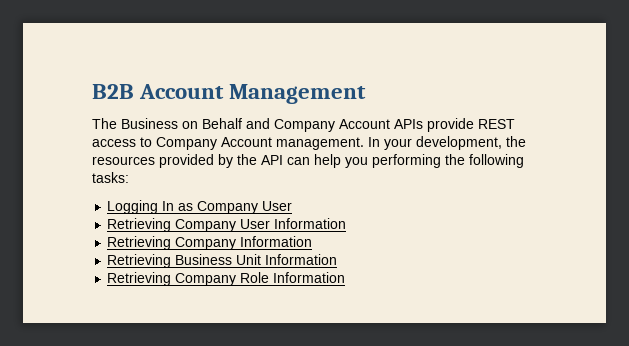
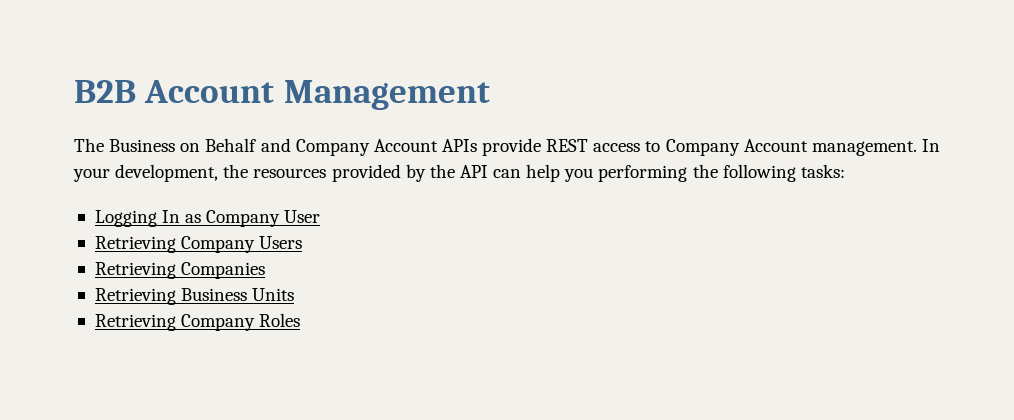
- Retrieving Company User Information
- Retrieving Company Information
- Retrieving Business Unit Information
- Retrieving Company Role Information
+ Retrieving Company Users
+ Retrieving Companies
+ Retrieving Business Units
+ Retrieving Company Roles

